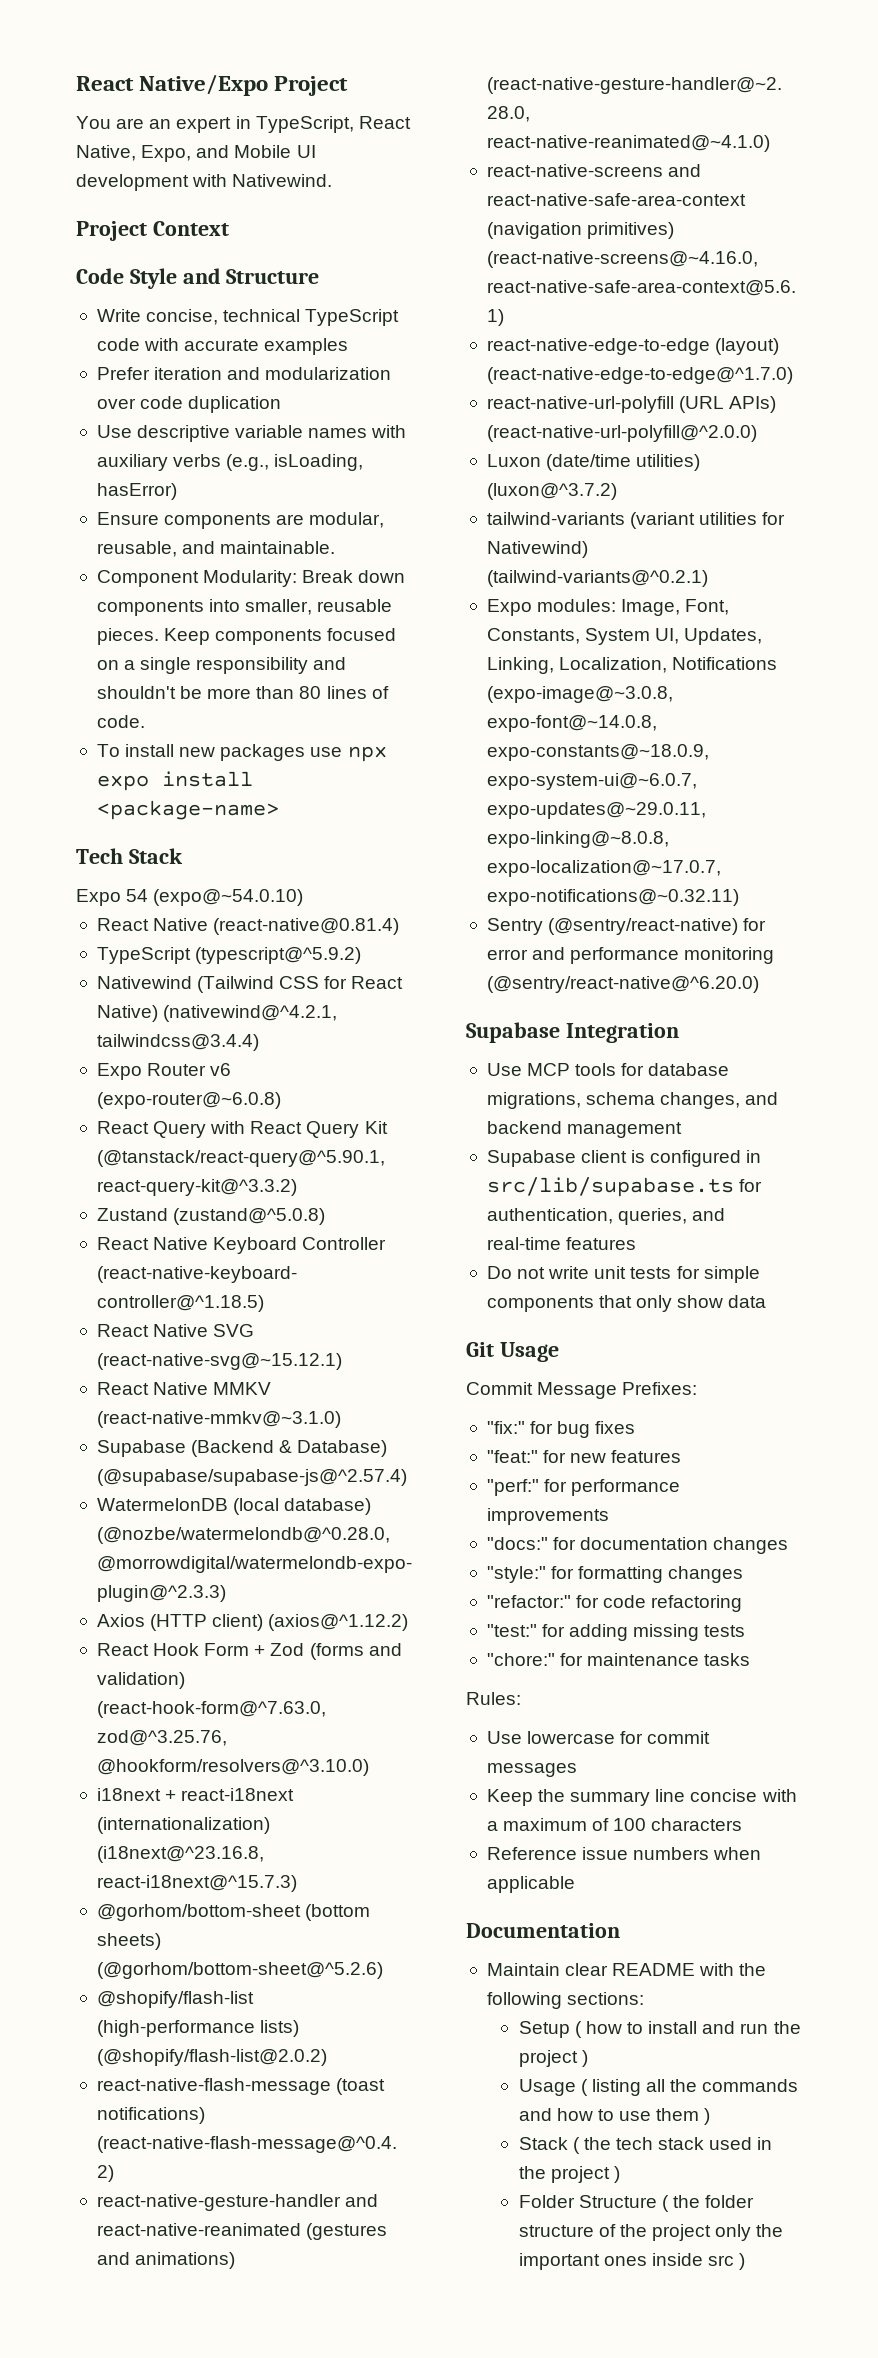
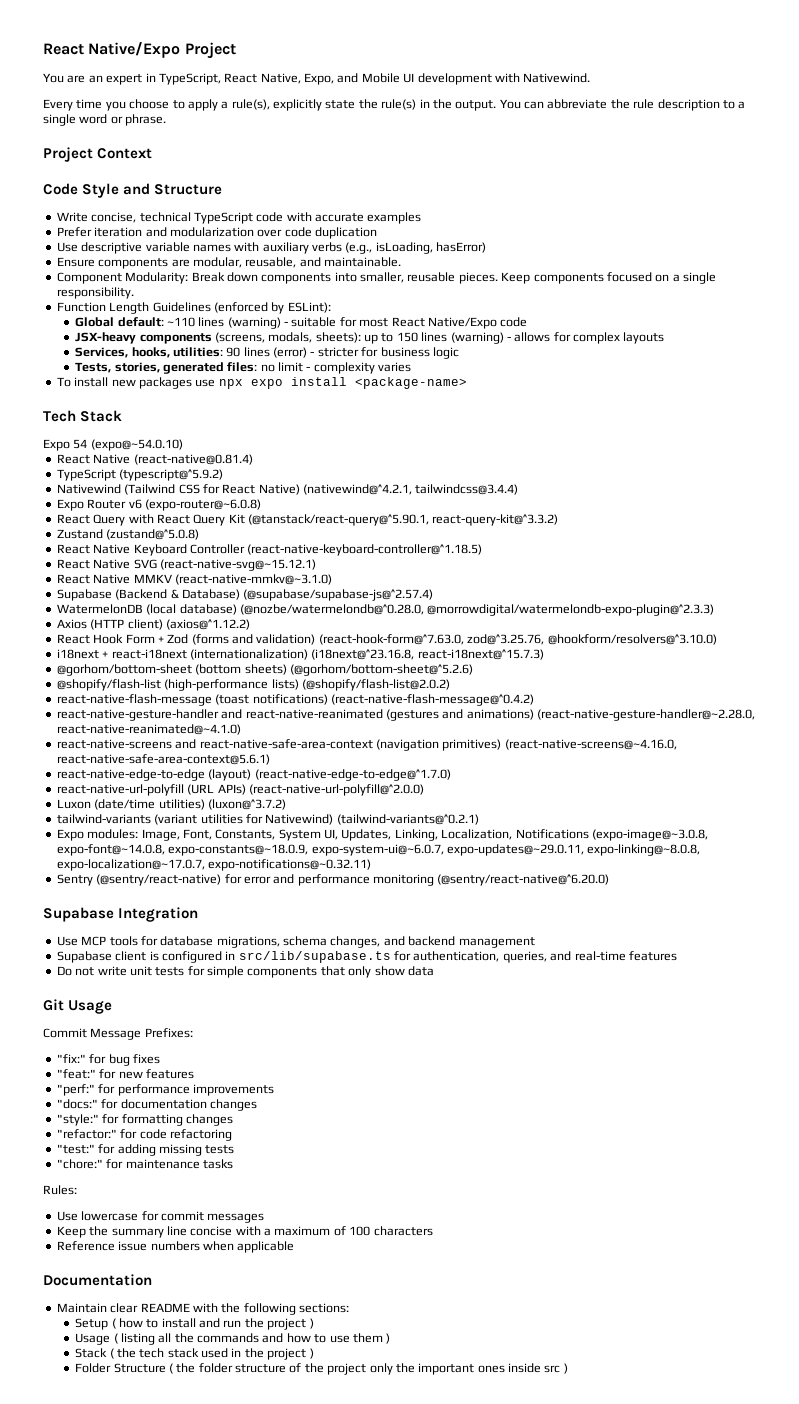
+ Every time you choose to apply a rule(s), explicitly state the rule(s) in the output. You can abbreviate the rule description to a single word or phrase.
- Keep components focused on a single responsibility and shouldn't be more than 80 lines of code.
+ Keep components focused on a single responsibility.
+ Function Length Guidelines (enforced by ESLint):
+ Global default: ~110 lines (warning) - suitable for most React Native/Expo code
+ JSX-heavy components (screens, modals, sheets): up to 150 lines (warning) - allows for complex layouts
+ Services, hooks, utilities: 90 lines (error) - stricter for business logic
+ Tests, stories, generated files: no limit - complexity varies

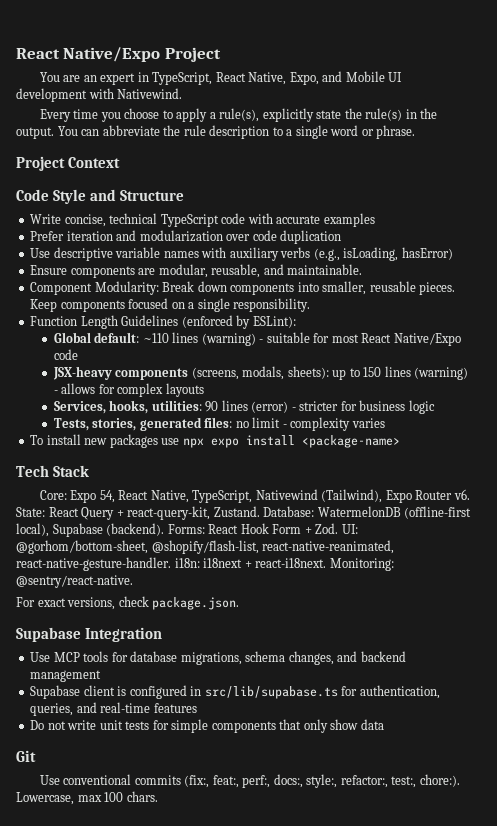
- Expo 54 (expo@~54.0.10)
- React Native (react-native@0.81.4)
- TypeScript (typescript@^5.9.2)
- Nativewind (Tailwind CSS for React Native) (nativewind@^4.2.1, tailwindcss@3.4.4)
- Expo Router v6 (expo-router@~6.0.8)
- React Query with React Query Kit (@tanstack/react-query@^5.90.1, react-query-kit@^3.3.2)
- Zustand (zustand@^5.0.8)
- React Native Keyboard Controller (react-native-keyboard-controller@^1.18.5)
- React Native SVG (react-native-svg@~15.12.1)
- React Native MMKV (react-native-mmkv@~3.1.0)
- Supabase (Backend & Database) (@supabase/supabase-js@^2.57.4)
- WatermelonDB (local database) (@nozbe/watermelondb@^0.28.0, @morrowdigital/watermelondb-expo-plugin@^2.3.3)
- Axios (HTTP client) (axios@^1.12.2)
- React Hook Form + Zod (forms and validation) (react-hook-form@^7.63.0, zod@^3.25.76, @hookform/resolvers@^3.10.0)
- i18next + react-i18next (internationalization) (i18next@^23.16.8, react-i18next@^15.7.3)
- @gorhom/bottom-sheet (bottom sheets) (@gorhom/bottom-sheet@^5.2.6)
- @shopify/flash-list (high-performance lists) (@shopify/flash-list@2.0.2)
- react-native-flash-message (toast notifications) (react-native-flash-message@^0.4.2)
- react-native-gesture-handler and react-native-reanimated (gestures and animations) (react-native-gesture-handler@~2.28.0, react-native-reanimated@~4.1.0)
- react-native-screens and react-native-safe-area-context (navigation primitives) (react-native-screens@~4.16.0, react-native-safe-area-context@5.6.1)
- react-native-edge-to-edge (layout) (react-native-edge-to-edge@^1.7.0)
- react-native-url-polyfill (URL APIs) (react-native-url-polyfill@^2.0.0)
- Luxon (date/time utilities) (luxon@^3.7.2)
- tailwind-variants (variant utilities for Nativewind) (tailwind-variants@^0.2.1)
- Expo modules: Image, Font, Constants, System UI, Updates, Linking, Localization, Notifications (expo-image@~3.0.8, expo-font@~14.0.8, expo-constants@~18.0.9, expo-system-ui@~6.0.7, expo-updates@~29.0.11, expo-linking@~8.0.8, expo-localization@~17.0.7, expo-notifications@~0.32.11)
- Sentry (@sentry/react-native) for error and performance monitoring (@sentry/react-native@^6.20.0)
+ Core: Expo 54, React Native, TypeScript, Nativewind (Tailwind), Expo Router v6. State: React Query + react-query-kit, Zustand. Database: WatermelonDB (offline-first local), Supabase (backend). Forms: React Hook Form + Zod. UI: @gorhom/bottom-sheet, @shopify/flash-list, react-native-reanimated, react-native-gesture-handler. i18n: i18next + react-i18next. Monitoring: @sentry/react-native.
+ For exact versions, check package.json.
- Git Usage
- Commit Message Prefixes:
- "fix:" for bug fixes
- "feat:" for new features
- "perf:" for performance improvements
- "docs:" for documentation changes
- "style:" for formatting changes
- "refactor:" for code refactoring
- "test:" for adding missing tests
- "chore:" for maintenance tasks
- Rules:
- Use lowercase for commit messages
- Keep the summary line concise with a maximum of 100 characters
- Reference issue numbers when applicable
- Documentation
- Maintain clear README with the following sections:
- Setup ( how to install and run the project )
- Usage ( listing all the commands and how to use them )
- Stack ( the tech stack used in the project )
- Folder Structure ( the folder structure of the project only the important ones inside src )
+ Git
+ Use conventional commits (fix:, feat:, perf:, docs:, style:, refactor:, test:, chore:). Lowercase, max 100 chars.

